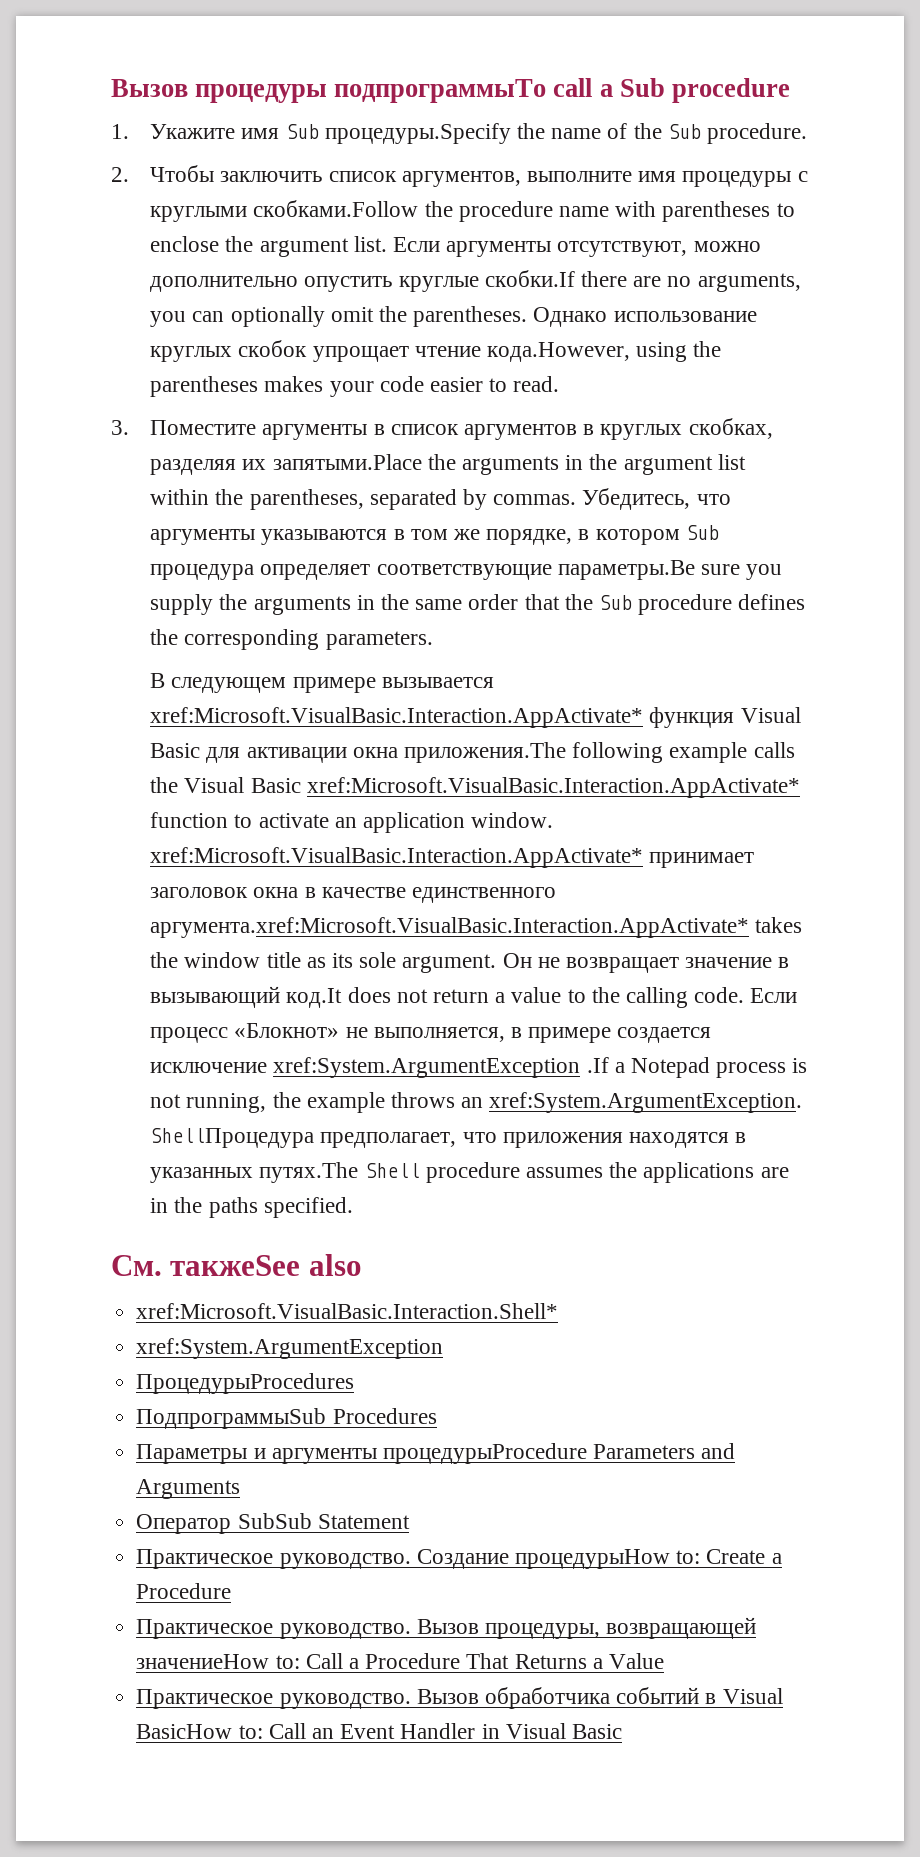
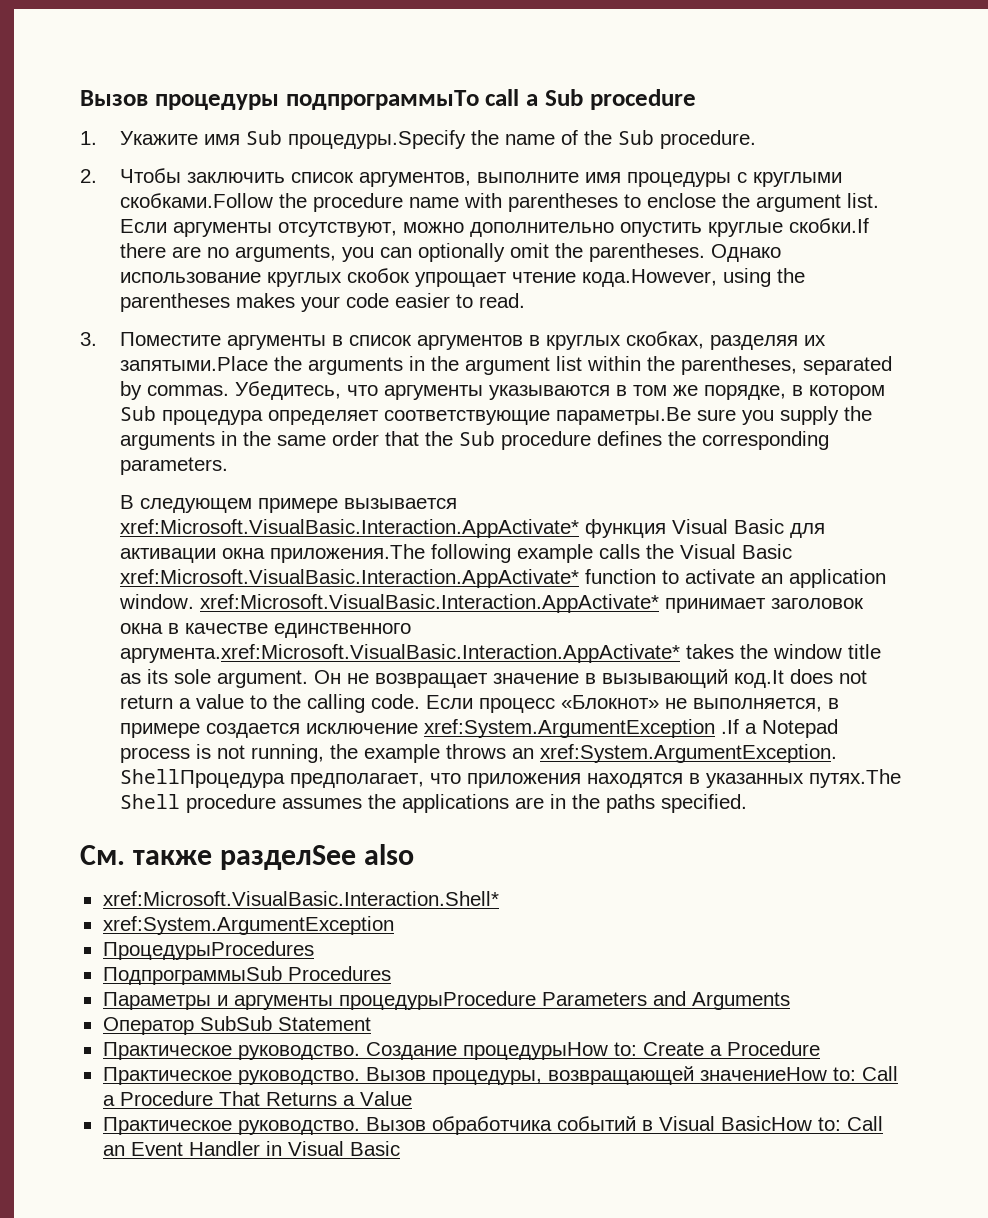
- См. такжеSee also
+ См. также разделSee also

